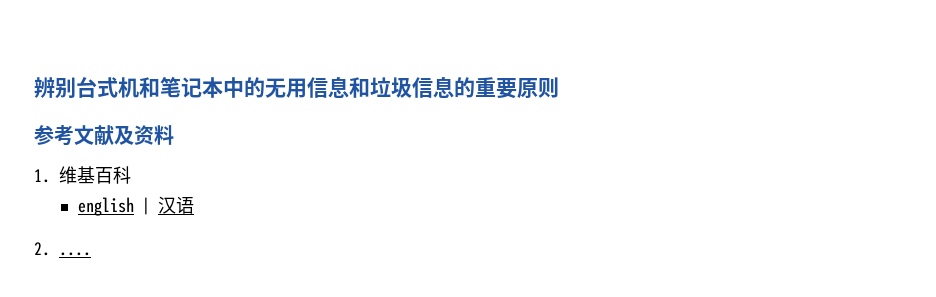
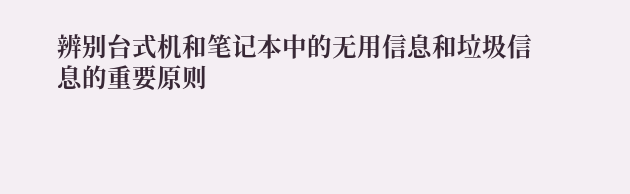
- 参考文献及资料
- 1.维基百科
- english | 汉语
- 2. ....

